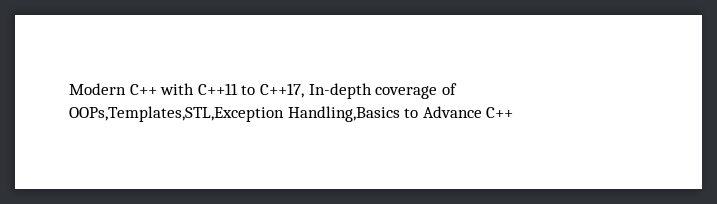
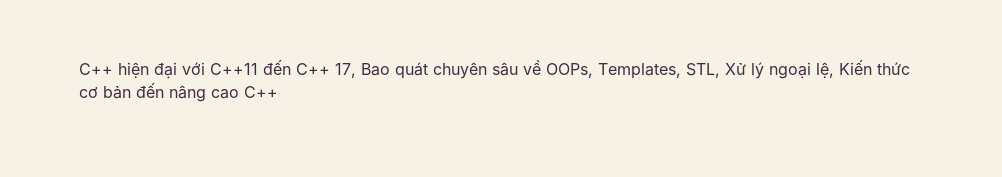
- Modern C++ with C++11 to C++17, In-depth coverage of OOPs,Templates,STL,Exception Handling,Basics to Advance C++
+ C++ hiện đại với C++11 đến C++ 17, Bao quát chuyên sâu về OOPs, Templates, STL, Xử lý ngoại lệ, Kiến thức cơ bản đến nâng cao C++

